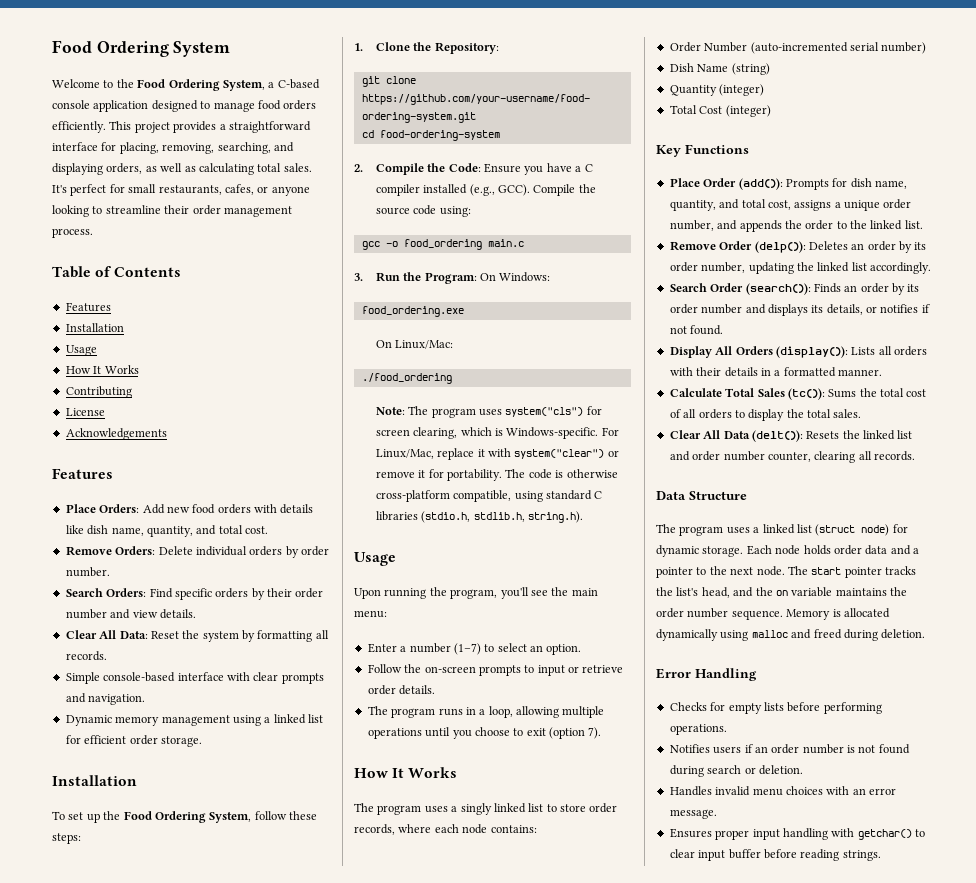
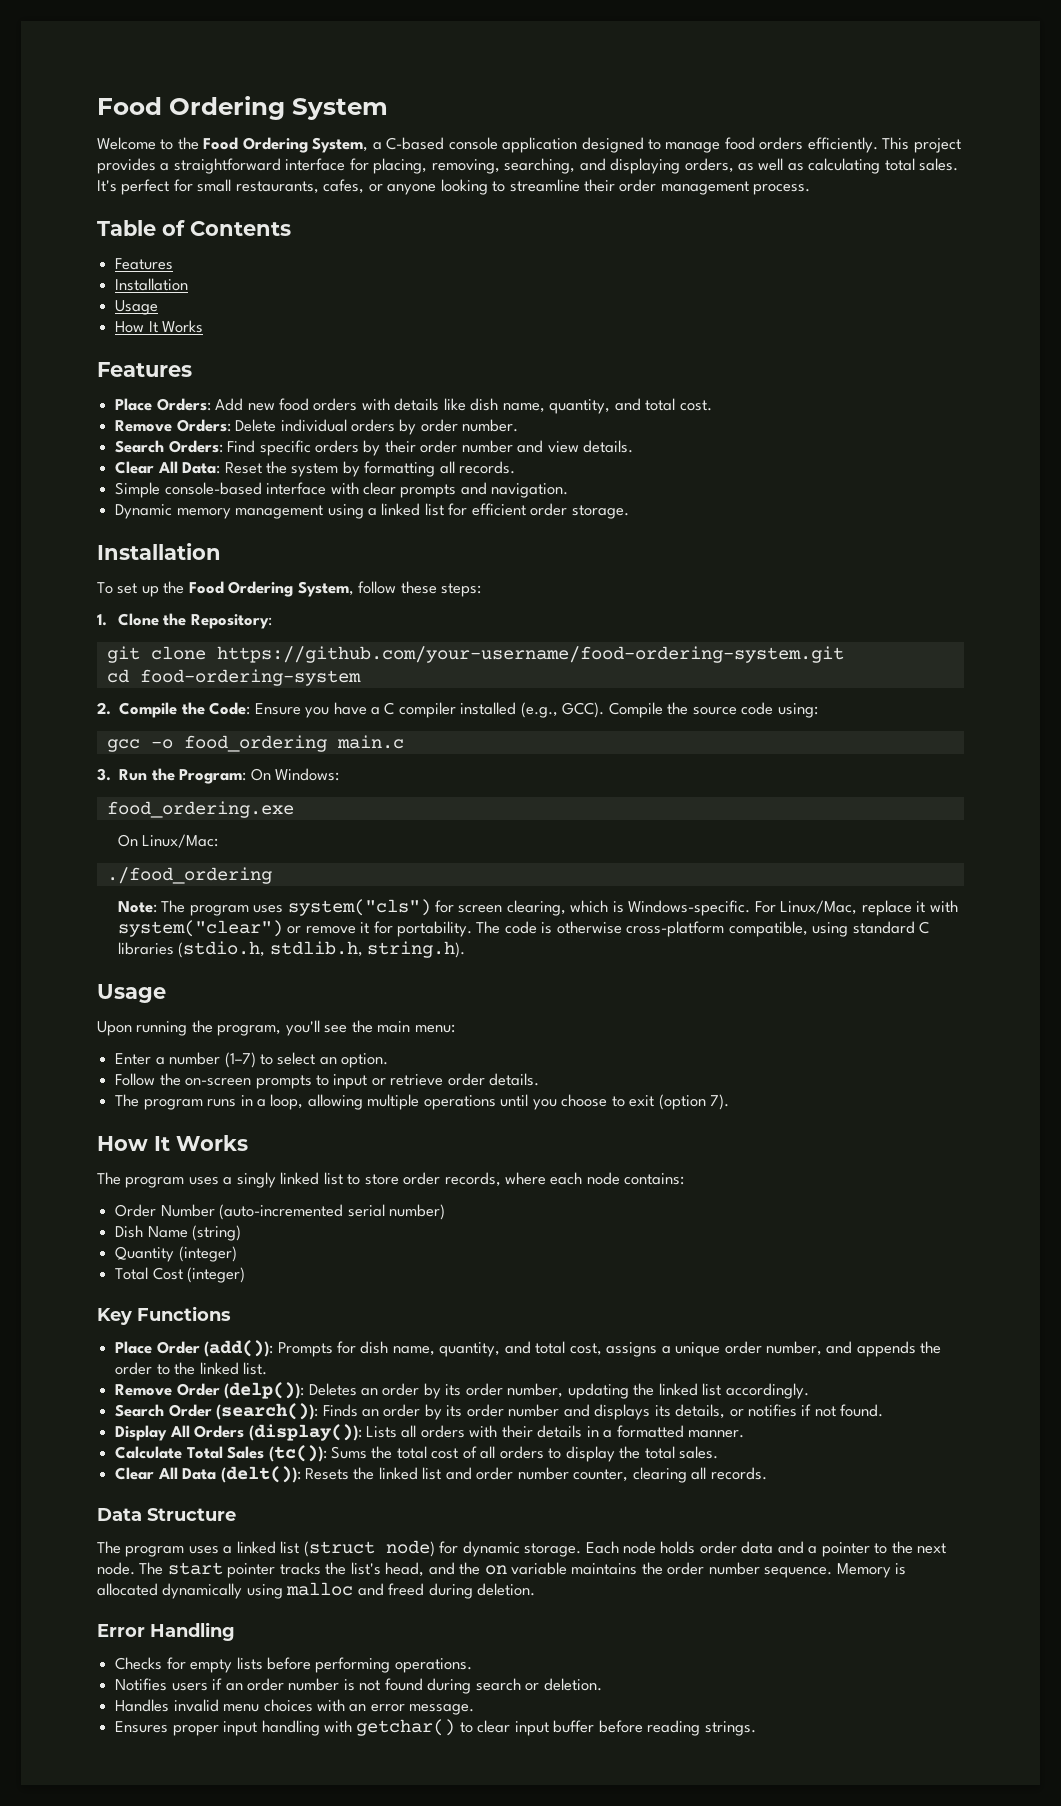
- Contributing
- License
- Acknowledgements

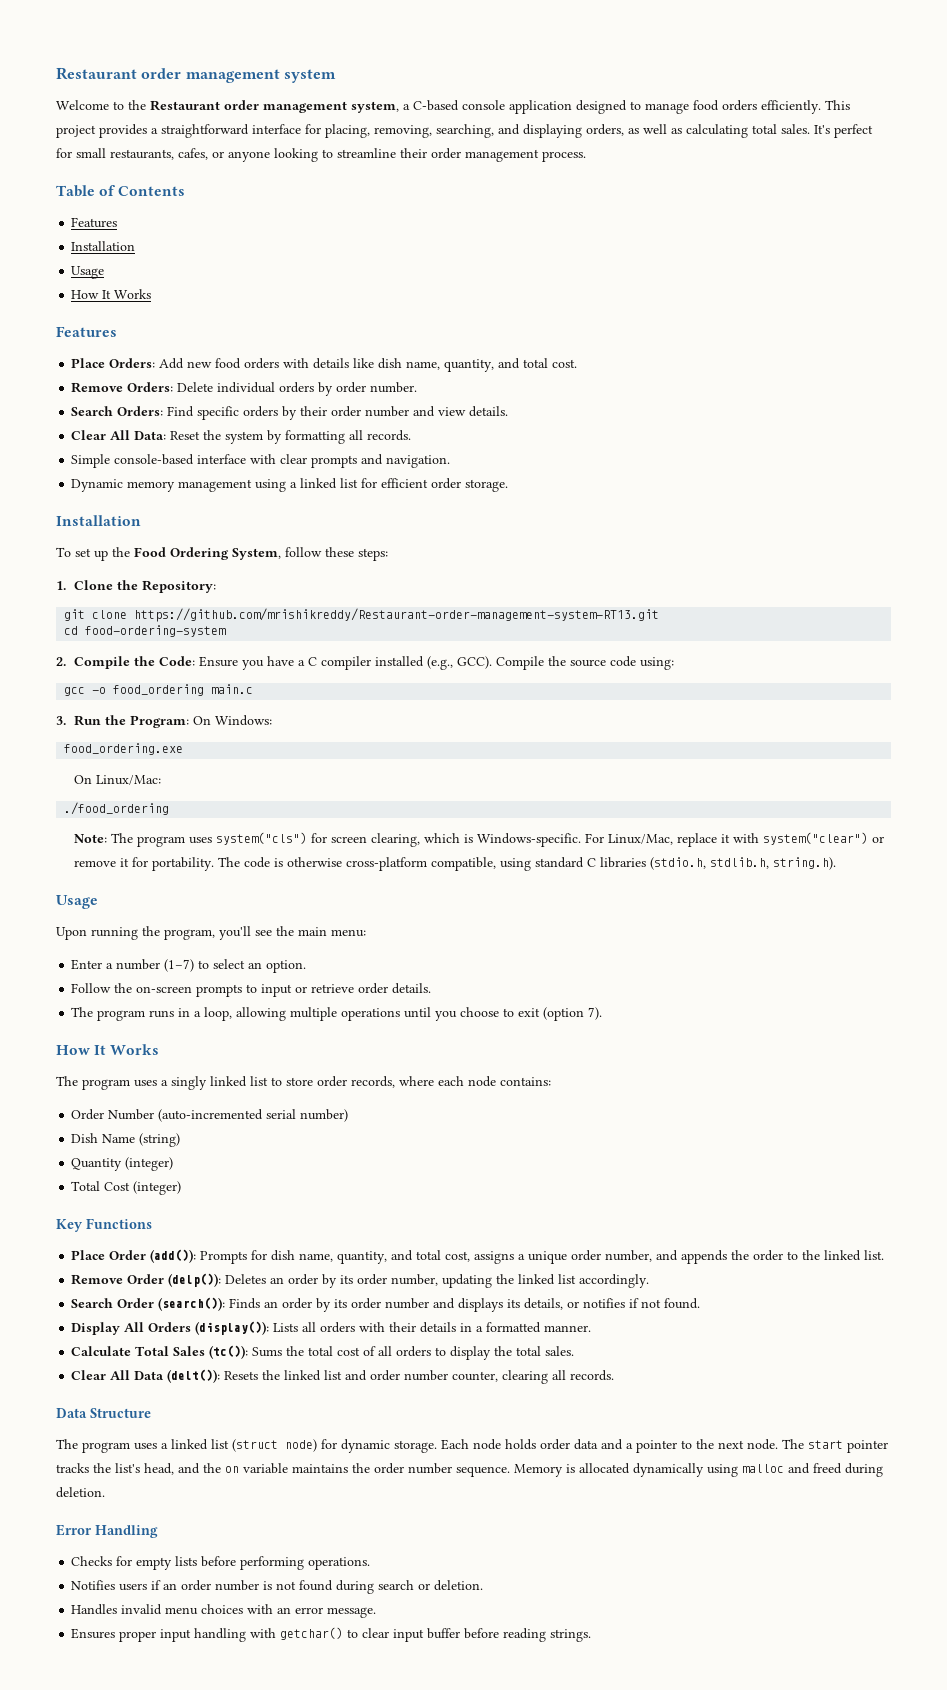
- Food Ordering System
+ Restaurant order management system
- Welcome to the Food Ordering System, a C-based console application designed to manage food orders efficiently.
+ Welcome to the Restaurant order management system, a C-based console application designed to manage food orders efficiently.
- git clone https://github.com/your-username/food-ordering-system.git
+ git clone https://github.com/mrishikreddy/Restaurant-order-management-system-RT13.git

